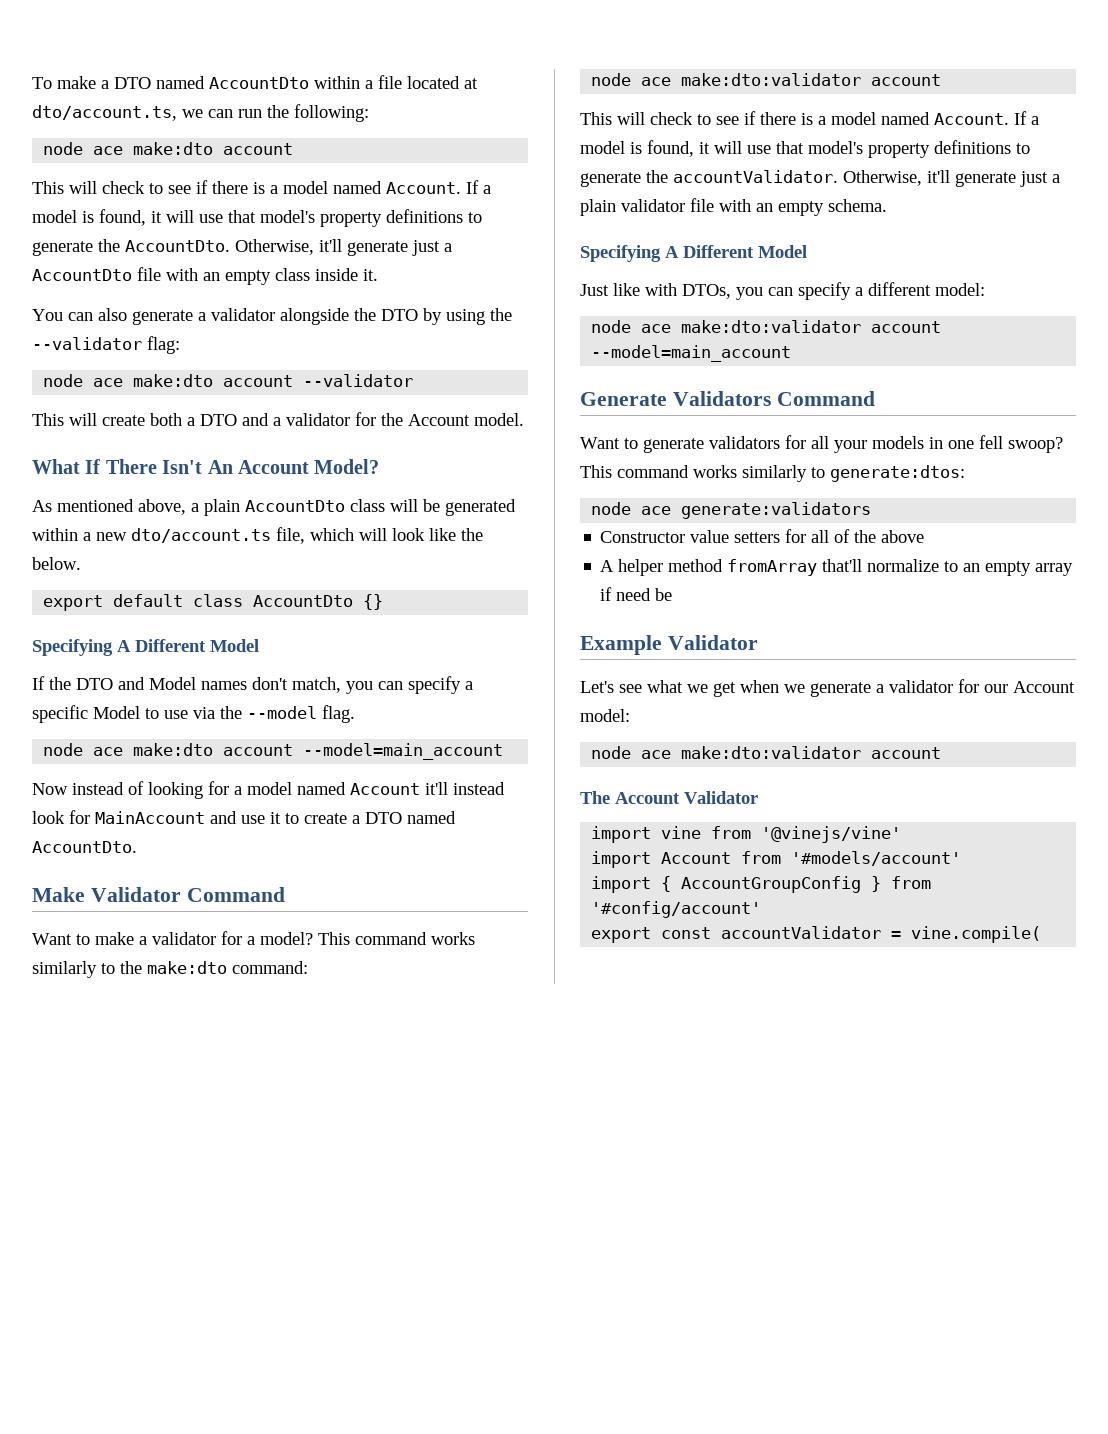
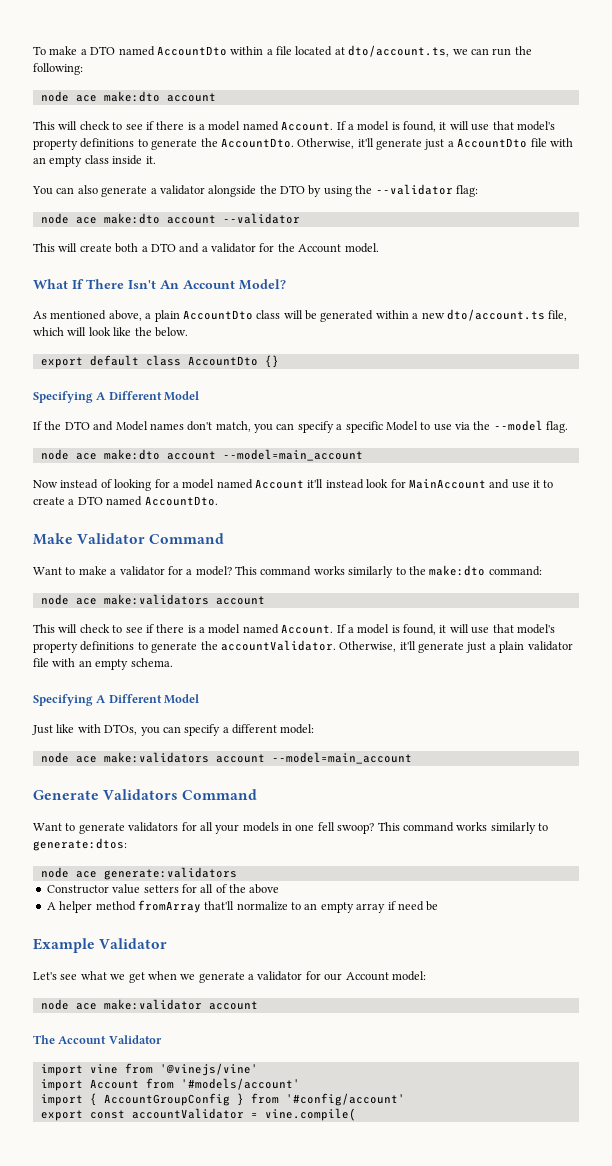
  This command works similarly to the make:dto command:
- node ace make:dto:validator account
+ node ace make:validators account
- node ace make:dto:validator account --model=main_account
+ node ace make:validators account --model=main_account
  Let's see what we get when we generate a validator for our Account model:
- node ace make:dto:validator account
+ node ace make:validator account

